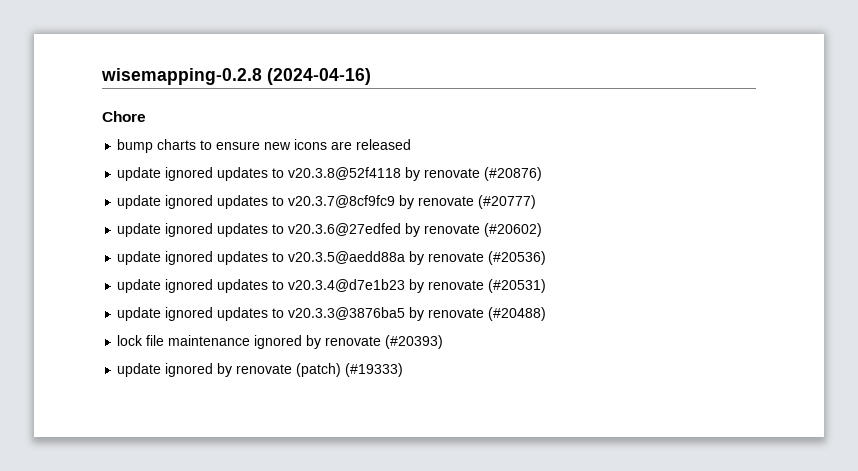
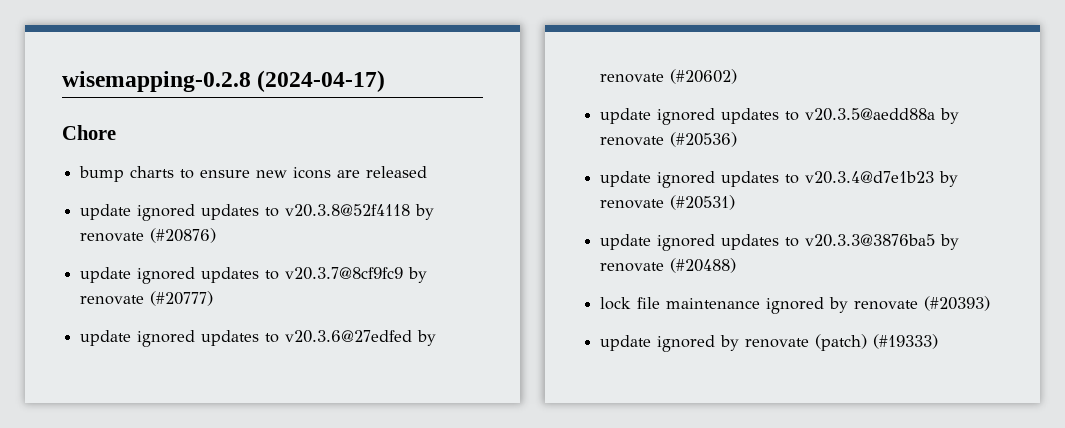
- wisemapping-0.2.8 (2024-04-16)
+ wisemapping-0.2.8 (2024-04-17)

